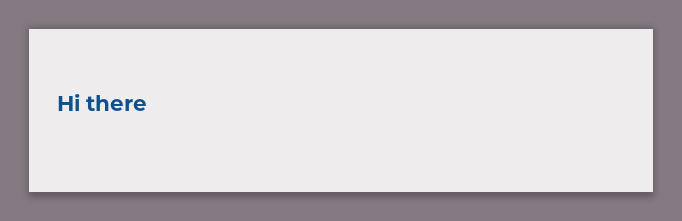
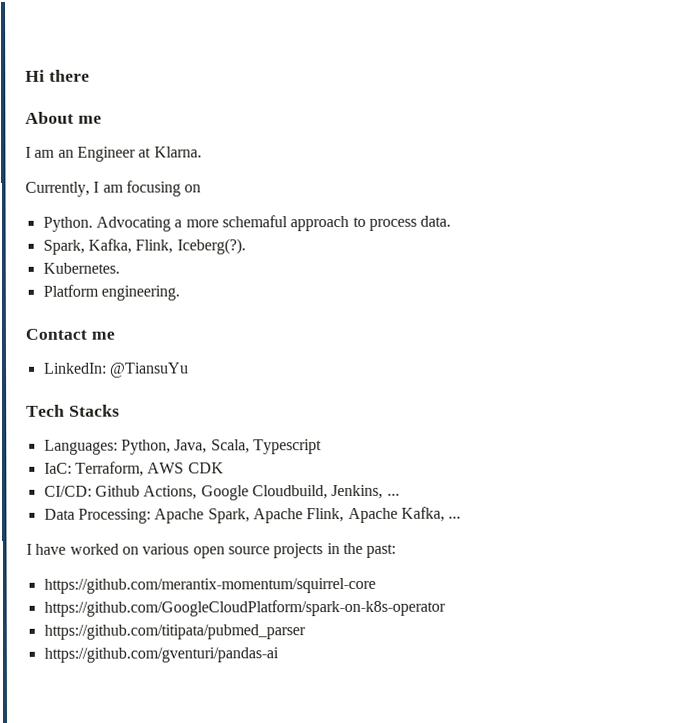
+ About me
+ I am an Engineer at Klarna.
+ Currently, I am focusing on
+ Python. Advocating a more schemaful approach to process data.
+ Spark, Kafka, Flink, Iceberg(?).
+ Kubernetes.
+ Platform engineering.
+ Contact me
+ LinkedIn: @TiansuYu
+ Tech Stacks
+ Languages: Python, Java, Scala, Typescript
+ IaC: Terraform, AWS CDK
+ CI/CD: Github Actions, Google Cloudbuild, Jenkins, ...
+ Data Processing: Apache Spark, Apache Flink, Apache Kafka, ...
+ I have worked on various open source projects in the past:
+ https://github.com/merantix-momentum/squirrel-core
+ https://github.com/GoogleCloudPlatform/spark-on-k8s-operator
+ https://github.com/titipata/pubmed_parser
+ https://github.com/gventuri/pandas-ai

